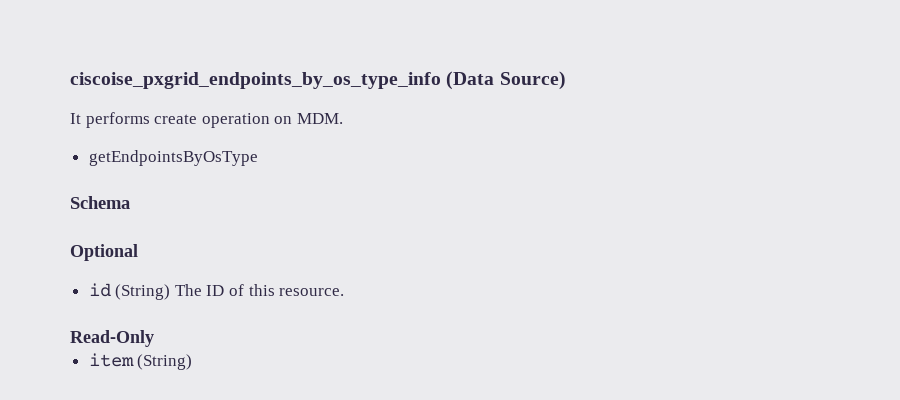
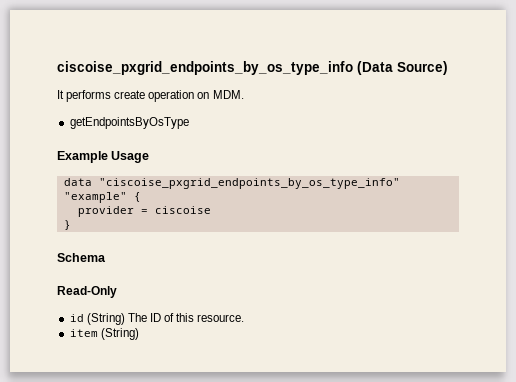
+ Example Usage
+ data "ciscoise_pxgrid_endpoints_by_os_type_info" "example" {
+ provider = ciscoise
+ }
- Optional
+ Read-Only
- Read-Only

